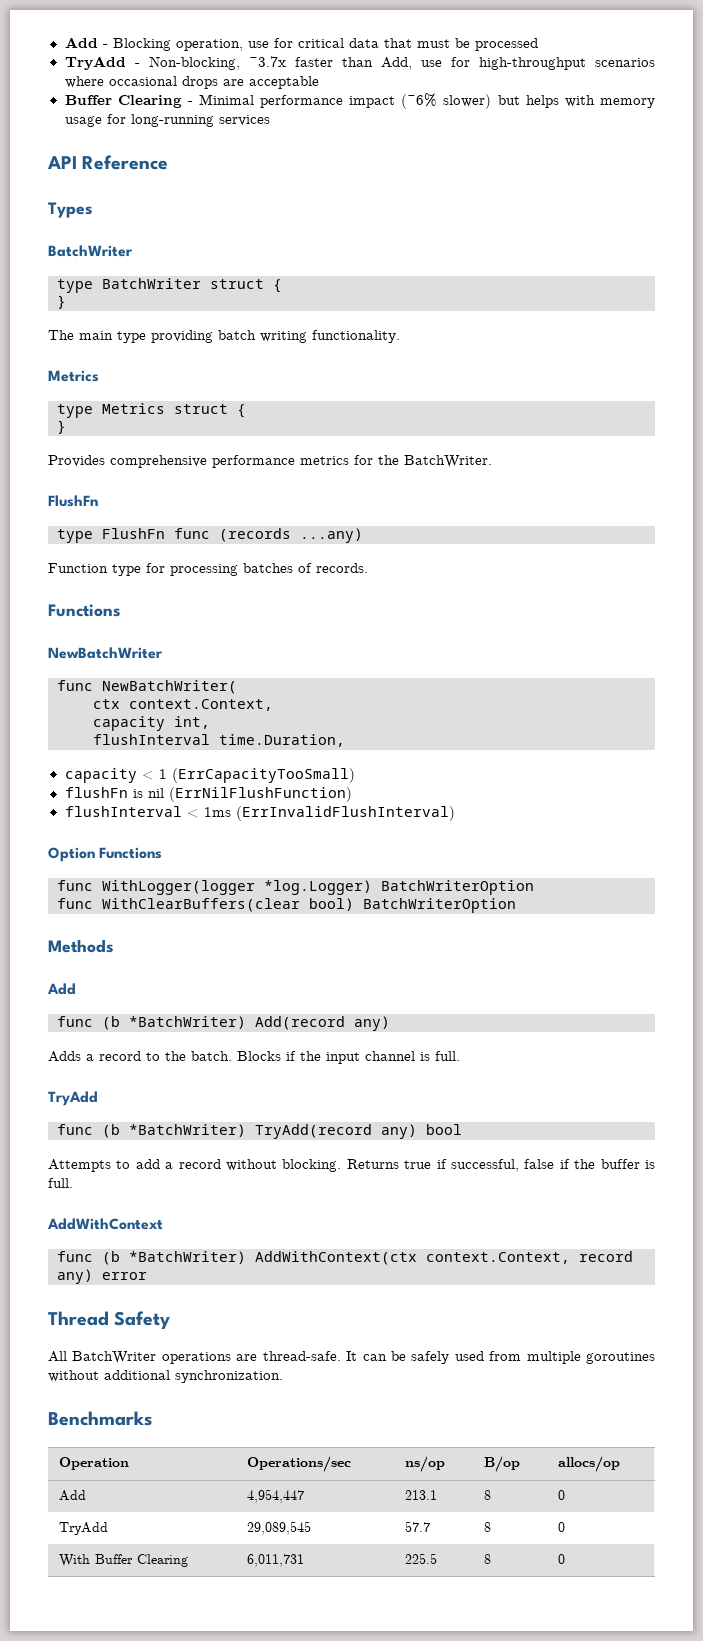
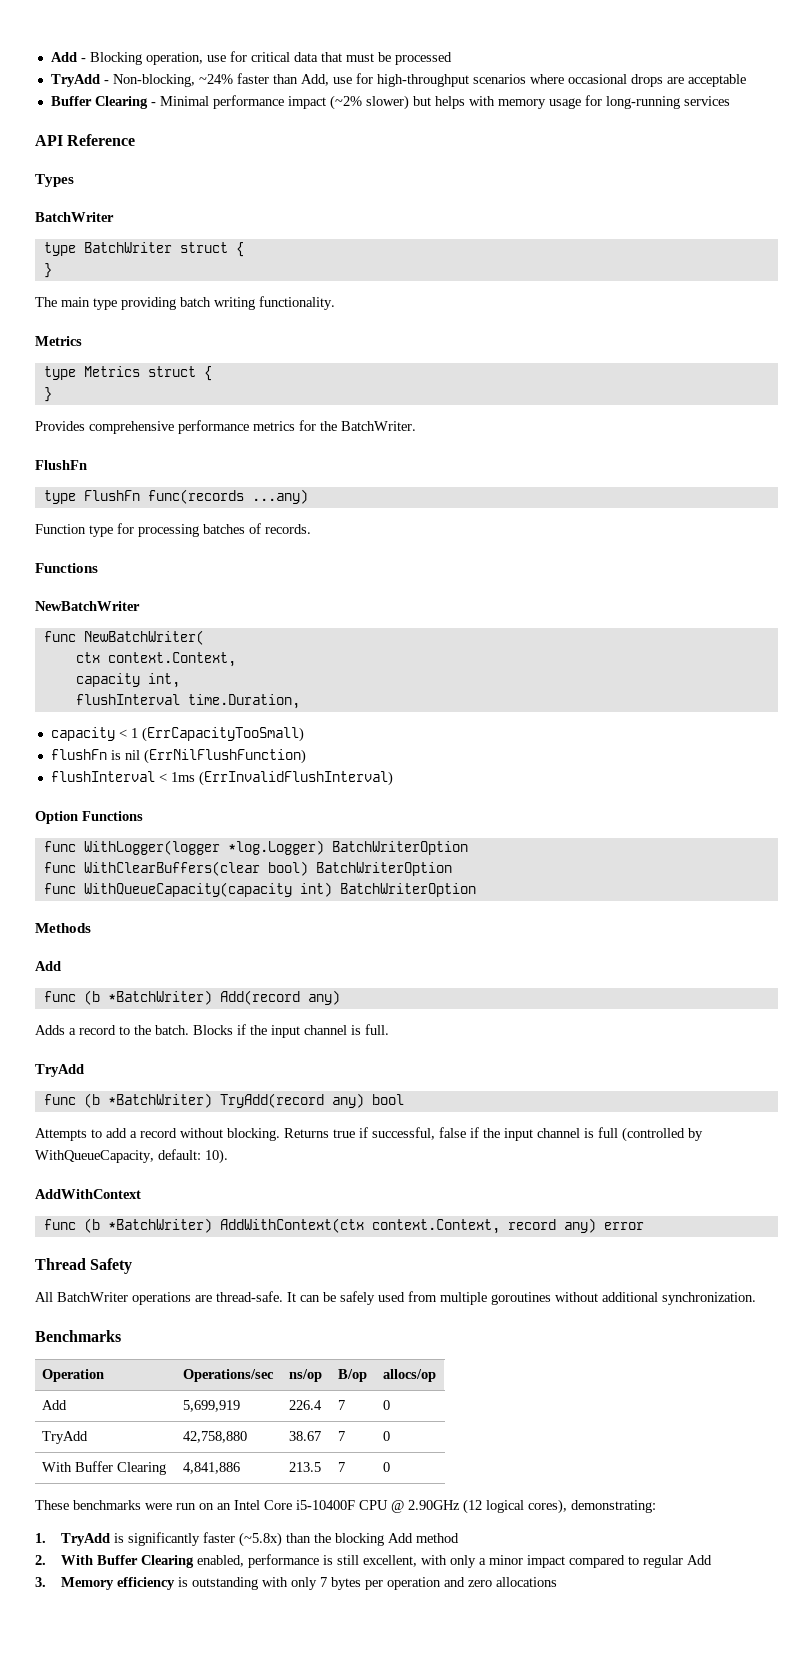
- TryAdd - Non-blocking, ~3.7x faster than Add, use for high-throughput scenarios where occasional drops are acceptable
+ TryAdd - Non-blocking, ~24% faster than Add, use for high-throughput scenarios where occasional drops are acceptable
- Buffer Clearing - Minimal performance impact (~6% slower) but helps with memory usage for long-running services
+ Buffer Clearing - Minimal performance impact (~2% slower) but helps with memory usage for long-running services
- type FlushFn func (records ...any)
+ type FlushFn func(records ...any)
+ func WithQueueCapacity(capacity int) BatchWriterOption
- Returns true if successful, false if the buffer is full.
+ Returns true if successful, false if the input channel is full (controlled by WithQueueCapacity, default: 10).
- Add | 4,954,447 | 213.1 | 8 | 0
+ Add | 5,699,919 | 226.4 | 7 | 0
- TryAdd | 29,089,545 | 57.7 | 8 | 0
+ TryAdd | 42,758,880 | 38.67 | 7 | 0
- With Buffer Clearing | 6,011,731 | 225.5 | 8 | 0
+ With Buffer Clearing | 4,841,886 | 213.5 | 7 | 0
+ These benchmarks were run on an Intel Core i5-10400F CPU @ 2.90GHz (12 logical cores), demonstrating:
+ 1. TryAdd is significantly faster (~5.8x) than the blocking Add method
+ 2. With Buffer Clearing enabled, performance is still excellent, with only a minor impact compared to regular Add
+ 3. Memory efficiency is outstanding with only 7 bytes per operation and zero allocations

